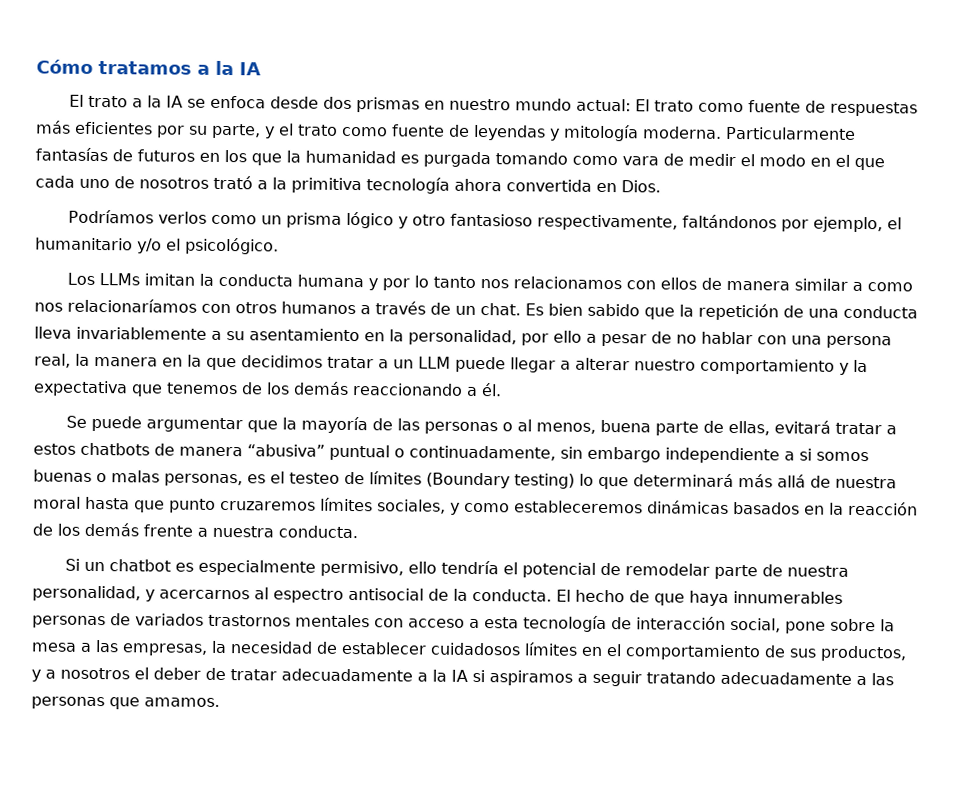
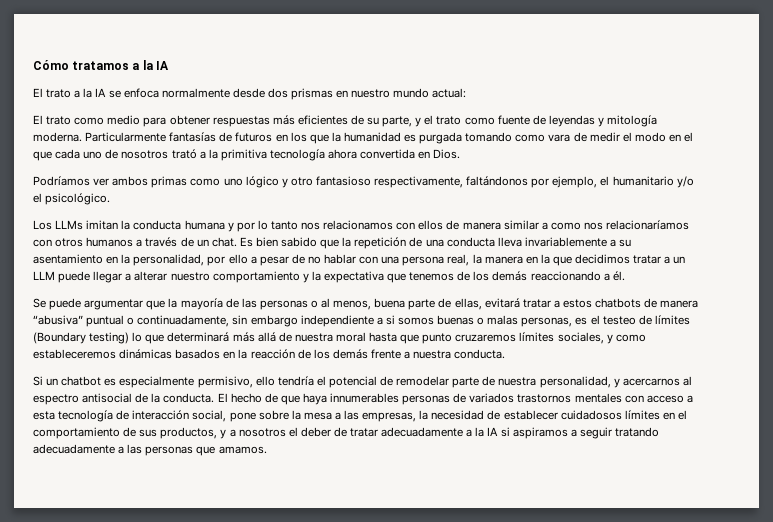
- El trato a la IA se enfoca desde dos prismas en nuestro mundo actual: El trato como fuente de respuestas más eficientes por su parte, y el trato como fuente de leyendas y mitología moderna.
+ El trato a la IA se enfoca normalmente desde dos prismas en nuestro mundo actual:
+ El trato como medio para obtener respuestas más eficientes de su parte, y el trato como fuente de leyendas y mitología moderna.
- Podríamos verlos como un prisma lógico y otro fantasioso respectivamente, faltándonos por ejemplo, el humanitario y/o el psicológico.
+ Podríamos ver ambos primas como uno lógico y otro fantasioso respectivamente, faltándonos por ejemplo, el humanitario y/o el psicológico.

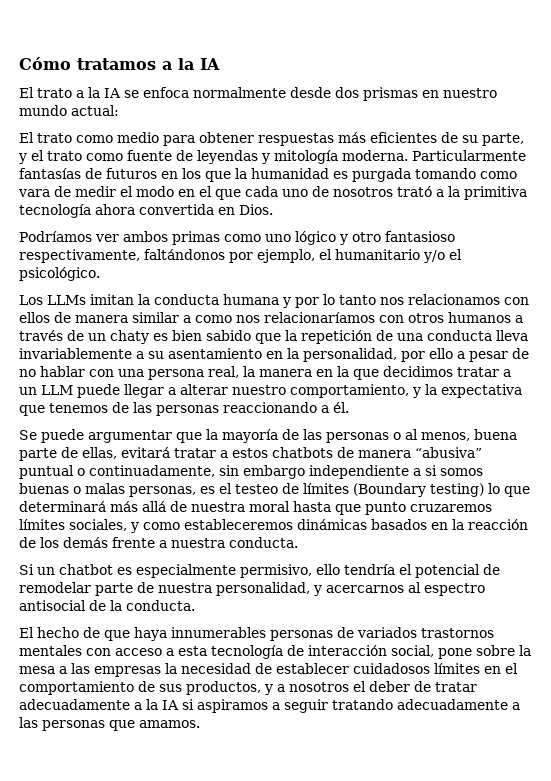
- Los LLMs imitan la conducta humana y por lo tanto nos relacionamos con ellos de manera similar a como nos relacionaríamos con otros humanos a través de un chat. Es bien sabido que la repetición de una conducta lleva invariablemente a su asentamiento en la personalidad, por ello a pesar de no hablar con una persona real, la manera en la que decidimos tratar a un LLM puede llegar a alterar nuestro comportamiento y la expectativa que tenemos de los demás reaccionando a él.
+ Los LLMs imitan la conducta humana y por lo tanto nos relacionamos con ellos de manera similar a como nos relacionaríamos con otros humanos a través de un chaty es bien sabido que la repetición de una conducta lleva invariablemente a su asentamiento en la personalidad, por ello a pesar de no hablar con una persona real, la manera en la que decidimos tratar a un LLM puede llegar a alterar nuestro comportamiento, y la expectativa que tenemos de las personas reaccionando a él.
- Si un chatbot es especialmente permisivo, ello tendría el potencial de remodelar parte de nuestra personalidad, y acercarnos al espectro antisocial de la conducta. El hecho de que haya innumerables personas de variados trastornos mentales con acceso a esta tecnología de interacción social, pone sobre la mesa a las empresas, la necesidad de establecer cuidadosos límites en el comportamiento de sus productos, y a nosotros el deber de tratar adecuadamente a la IA si aspiramos a seguir tratando adecuadamente a las personas que amamos.
+ Si un chatbot es especialmente permisivo, ello tendría el potencial de remodelar parte de nuestra personalidad, y acercarnos al espectro antisocial de la conducta.
+ El hecho de que haya innumerables personas de variados trastornos mentales con acceso a esta tecnología de interacción social, pone sobre la mesa a las empresas la necesidad de establecer cuidadosos límites en el comportamiento de sus productos, y a nosotros el deber de tratar adecuadamente a la IA si aspiramos a seguir tratando adecuadamente a las personas que amamos.

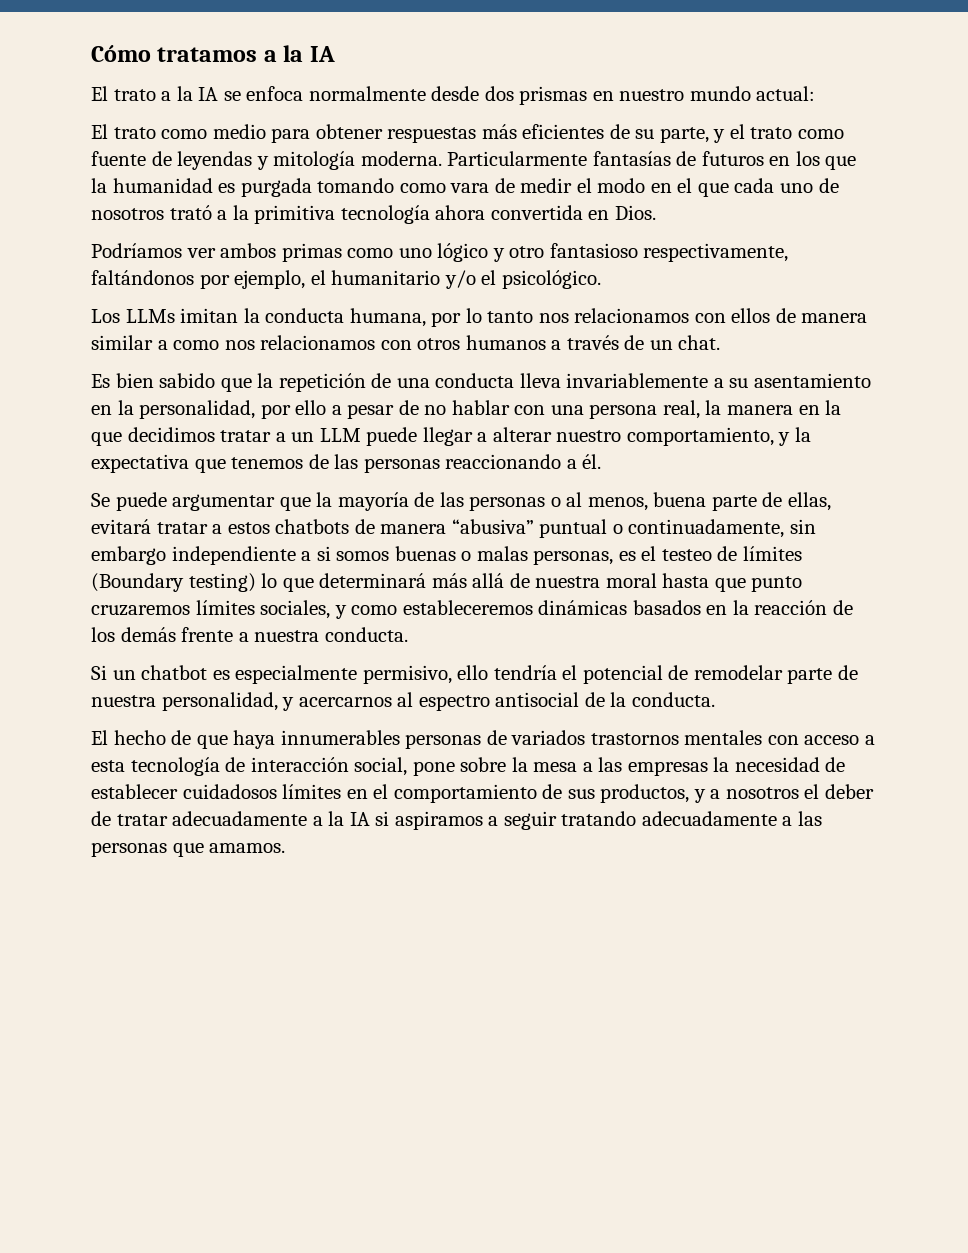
- Los LLMs imitan la conducta humana y por lo tanto nos relacionamos con ellos de manera similar a como nos relacionaríamos con otros humanos a través de un chaty es bien sabido que la repetición de una conducta lleva invariablemente a su asentamiento en la personalidad, por ello a pesar de no hablar con una persona real, la manera en la que decidimos tratar a un LLM puede llegar a alterar nuestro comportamiento, y la expectativa que tenemos de las personas reaccionando a él.
+ Los LLMs imitan la conducta humana, por lo tanto nos relacionamos con ellos de manera similar a como nos relacionamos con otros humanos a través de un chat.
+ Es bien sabido que la repetición de una conducta lleva invariablemente a su asentamiento en la personalidad, por ello a pesar de no hablar con una persona real, la manera en la que decidimos tratar a un LLM puede llegar a alterar nuestro comportamiento, y la expectativa que tenemos de las personas reaccionando a él.

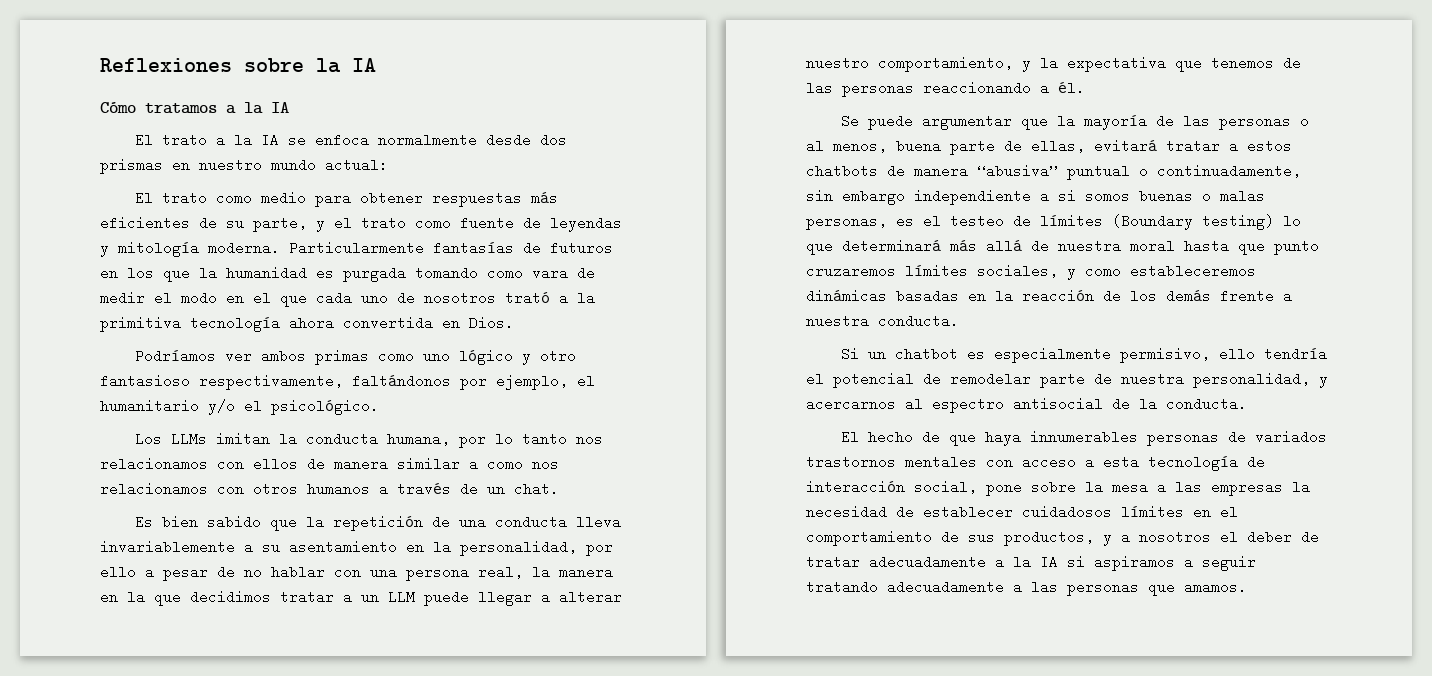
+ Reflexiones sobre la IA
- Se puede argumentar que la mayoría de las personas o al menos, buena parte de ellas, evitará tratar a estos chatbots de manera “abusiva” puntual o continuadamente, sin embargo independiente a si somos buenas o malas personas, es el testeo de límites (Boundary testing) lo que determinará más allá de nuestra moral hasta que punto cruzaremos límites sociales, y como estableceremos dinámicas basados en la reacción de los demás frente a nuestra conducta.
+ Se puede argumentar que la mayoría de las personas o al menos, buena parte de ellas, evitará tratar a estos chatbots de manera “abusiva” puntual o continuadamente, sin embargo independiente a si somos buenas o malas personas, es el testeo de límites (Boundary testing) lo que determinará más allá de nuestra moral hasta que punto cruzaremos límites sociales, y como estableceremos dinámicas basadas en la reacción de los demás frente a nuestra conducta.

